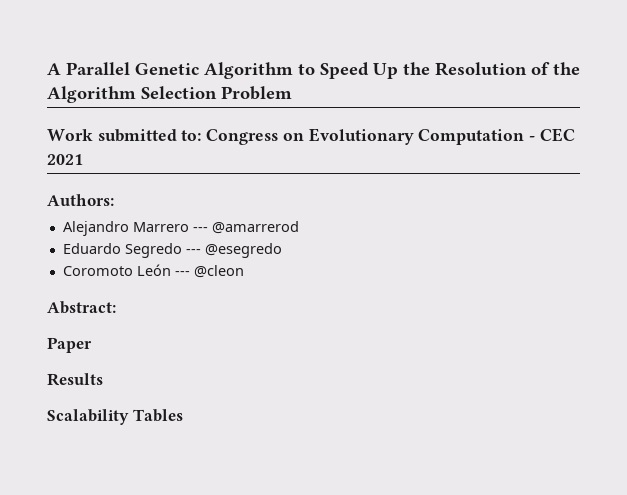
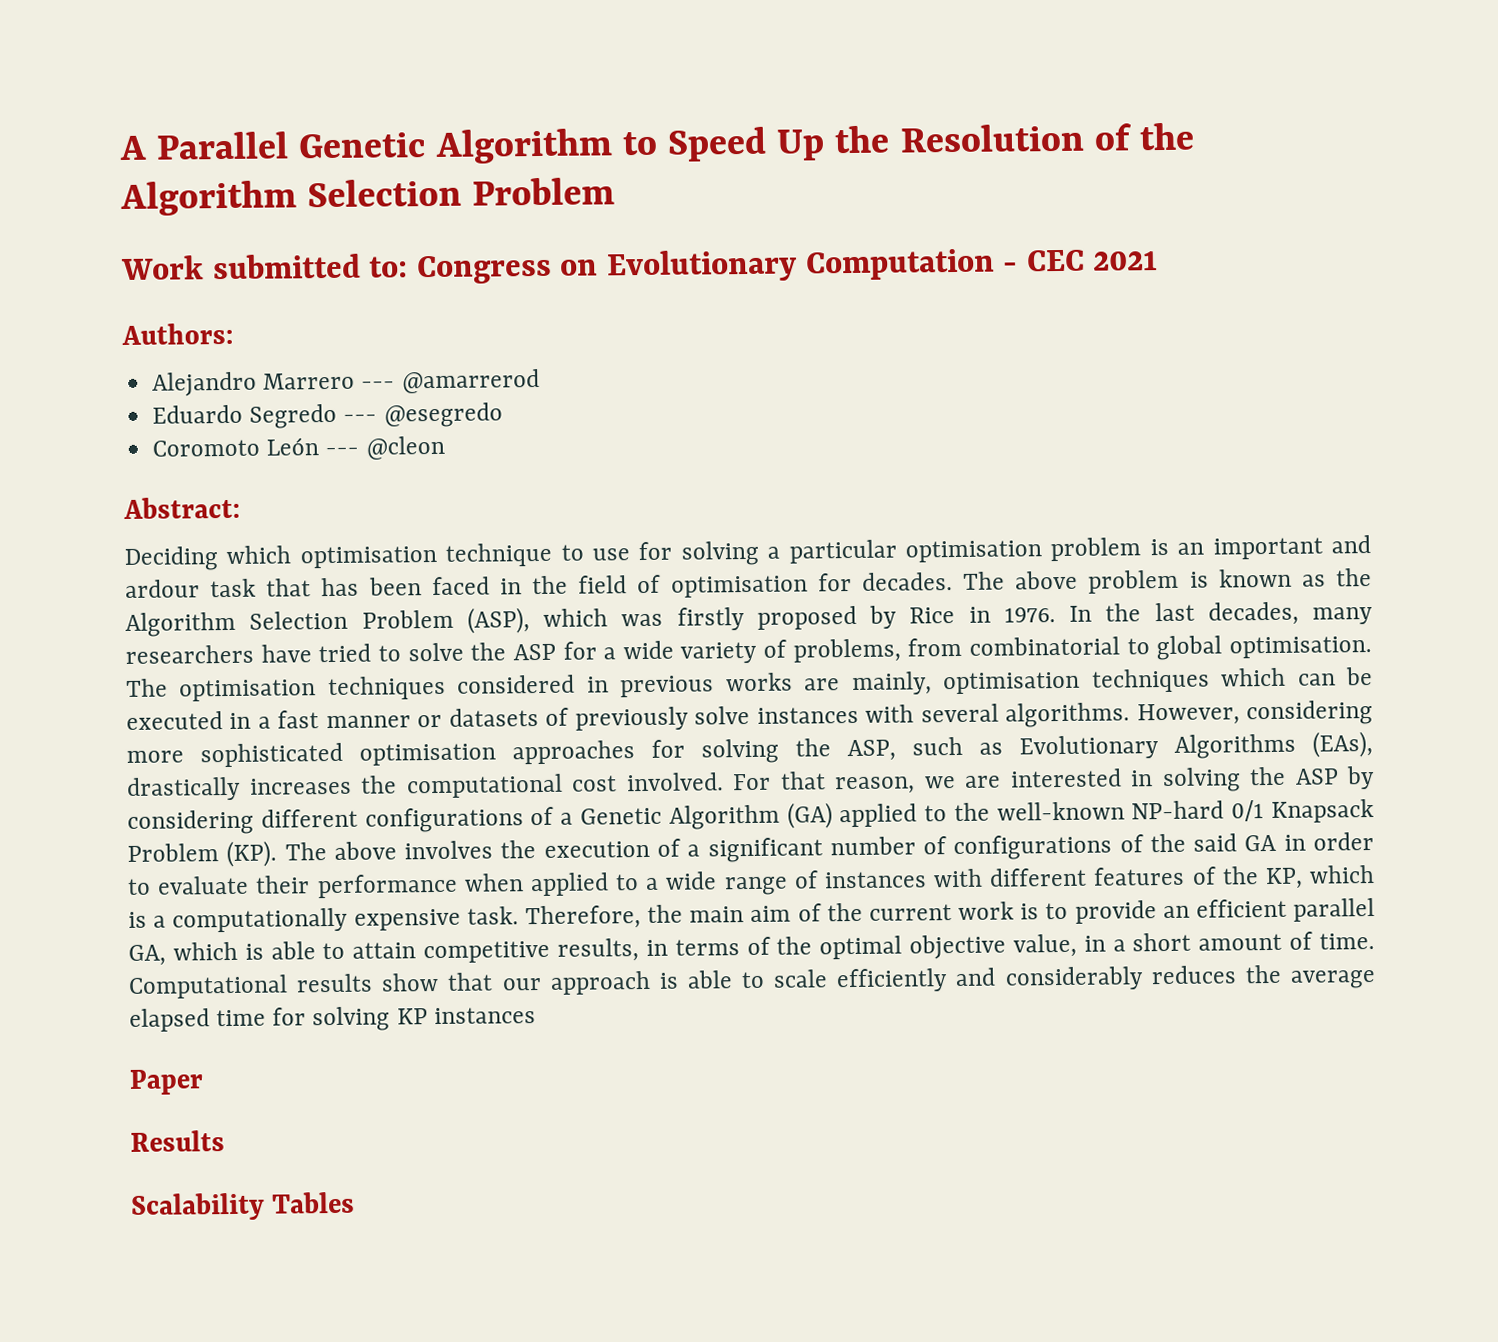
+ Deciding which optimisation technique to use for solving a particular optimisation problem is an important and ardour task that has been faced in the field of optimisation for decades. The above problem is known as the Algorithm Selection Problem (ASP), which was firstly proposed by Rice in 1976. In the last decades, many researchers have tried to solve the ASP for a wide variety of problems, from combinatorial to global optimisation. The optimisation techniques considered in previous works are mainly, optimisation techniques which can be executed in a fast manner or datasets of previously solve instances with several algorithms. However, considering more sophisticated optimisation approaches for solving the ASP, such as Evolutionary Algorithms (EAs), drastically increases the computational cost involved. For that reason, we are interested in solving the ASP by considering different configurations of a Genetic Algorithm (GA) applied to the well-known NP-hard 0/1 Knapsack Problem (KP). The above involves the execution of a significant number of configurations of the said GA in order to evaluate their performance when applied to a wide range of instances with different features of the KP, which is a computationally expensive task. Therefore, the main aim of the current work is to provide an efficient parallel GA, which is able to attain competitive results, in terms of the optimal objective value, in a short amount of time. Computational results show that our approach is able to scale efficiently and considerably reduces the average elapsed time for solving KP instances

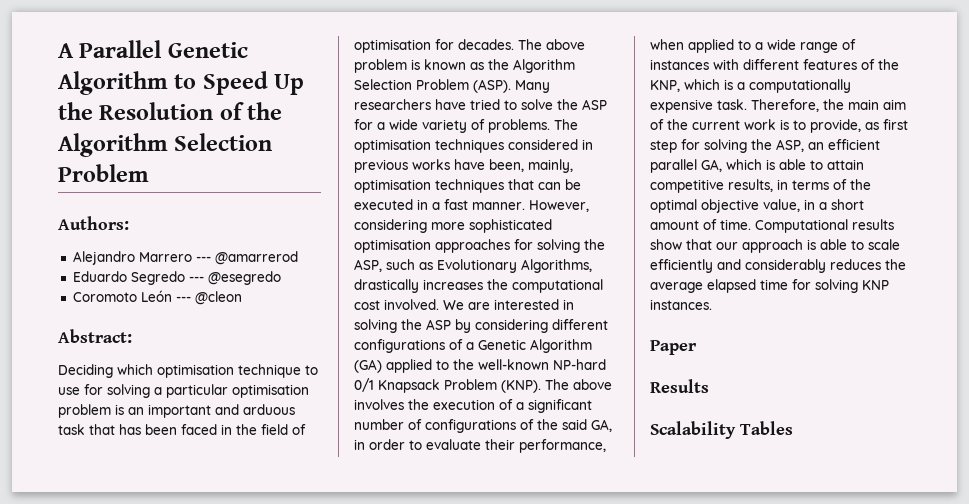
- Work submitted to: Congress on Evolutionary Computation - CEC 2021
- Deciding which optimisation technique to use for solving a particular optimisation problem is an important and ardour task that has been faced in the field of optimisation for decades.
+ Deciding which optimisation technique to use for solving a particular optimisation problem is an important and arduous task that has been faced in the field of optimisation for decades.
- The above problem is known as the Algorithm Selection Problem (ASP), which was firstly proposed by Rice in 1976. In the last decades, many researchers have tried to solve the ASP for a wide variety of problems, from combinatorial to global optimisation.
+ The above problem is known as the Algorithm Selection Problem (ASP). Many researchers have tried to solve the ASP for a wide variety of problems.
- The optimisation techniques considered in previous works are mainly, optimisation techniques which can be executed in a fast manner or datasets of previously solve instances with several algorithms.
+ The optimisation techniques considered in previous works have been, mainly, optimisation techniques that can be executed in a fast manner.
- However, considering more sophisticated optimisation approaches for solving the ASP, such as Evolutionary Algorithms (EAs), drastically increases the computational cost involved.
+ However, considering more sophisticated optimisation approaches for solving the ASP, such as Evolutionary Algorithms, drastically increases the computational cost involved.
- For that reason, we are interested in solving the ASP by considering different configurations of a Genetic Algorithm (GA) applied to the well-known NP-hard 0/1 Knapsack Problem (KP). The above involves the execution of a significant number of configurations of the said GA in order to evaluate their performance when applied to a wide range of instances with different features of the KP, which is a computationally expensive task.
+ We are interested in solving the ASP by considering different configurations of a Genetic Algorithm (GA) applied to the well-known NP-hard 0/1 Knapsack Problem (KNP). The above involves the execution of a significant number of configurations of the said GA, in order to evaluate their performance, when applied to a wide range of instances with different features of the KNP, which is a computationally expensive task.
- Therefore, the main aim of the current work is to provide an efficient parallel GA, which is able to attain competitive results, in terms of the optimal objective value, in a short amount of time.
+ Therefore, the main aim of the current work is to provide, as first step for solving the ASP, an efficient parallel GA, which is able to attain competitive results, in terms of the optimal objective value, in a short amount of time.
- Computational results show that our approach is able to scale efficiently and considerably reduces the average elapsed time for solving KP instances
+ Computational results show that our approach is able to scale efficiently and considerably reduces the average elapsed time for solving KNP instances.

